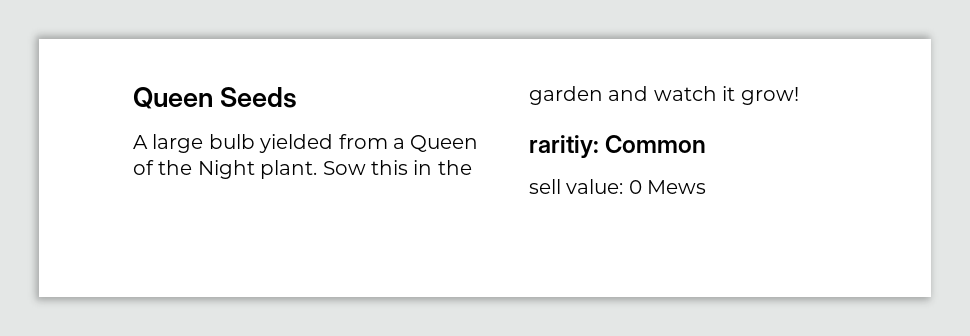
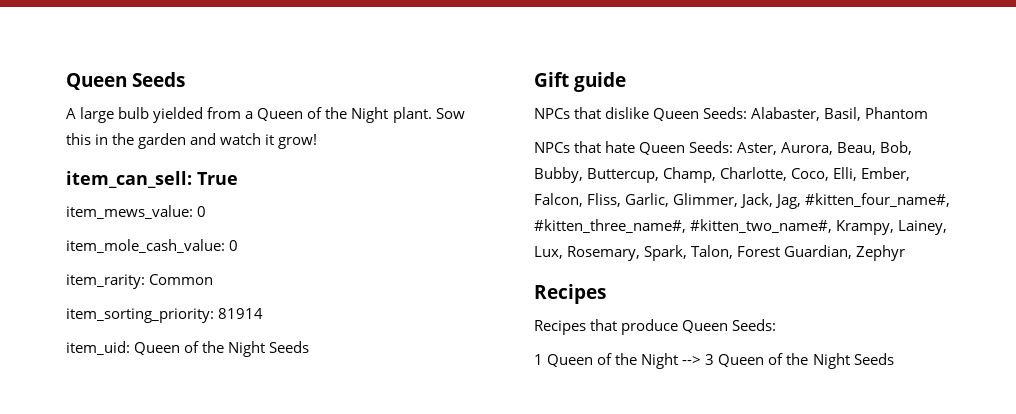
- raritiy: Common
- sell value: 0 Mews
+ item_can_sell: True
+ item_mews_value: 0
+ item_mole_cash_value: 0
+ item_rarity: Common
+ item_sorting_priority: 81914
+ item_uid: Queen of the Night Seeds
+ Gift guide
+ NPCs that dislike Queen Seeds: Alabaster, Basil, Phantom
+ NPCs that hate Queen Seeds: Aster, Aurora, Beau, Bob, Bubby, Buttercup, Champ, Charlotte, Coco, Elli, Ember, Falcon, Fliss, Garlic, Glimmer, Jack, Jag, #kitten_four_name#, #kitten_three_name#, #kitten_two_name#, Krampy, Lainey, Lux, Rosemary, Spark, Talon, Forest Guardian, Zephyr
+ Recipes
+ Recipes that produce Queen Seeds:
+ 1 Queen of the Night --> 3 Queen of the Night Seeds

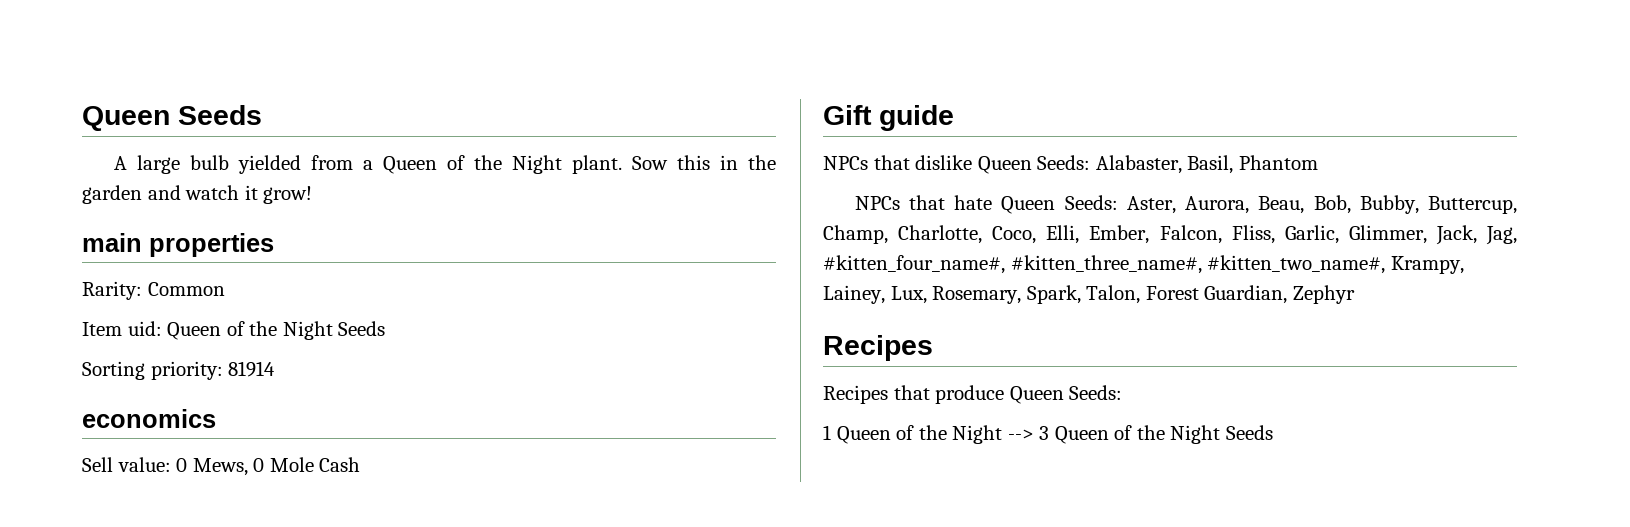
- item_can_sell: True
- item_mews_value: 0
- item_mole_cash_value: 0
- item_rarity: Common
- item_sorting_priority: 81914
- item_uid: Queen of the Night Seeds
+ main properties
+ Rarity: Common
+ Item uid: Queen of the Night Seeds
+ Sorting priority: 81914
+ economics
+ Sell value: 0 Mews, 0 Mole Cash

